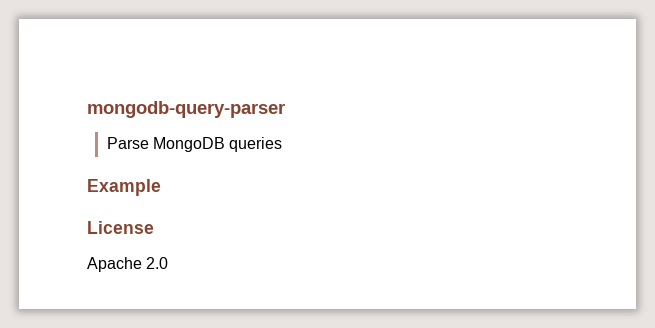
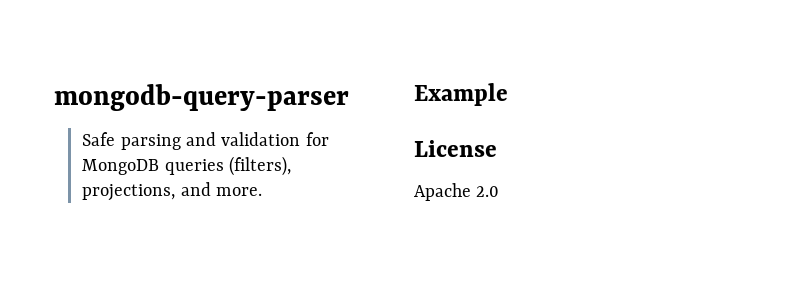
- Parse MongoDB queries
+ Safe parsing and validation for MongoDB queries (filters), projections, and more.

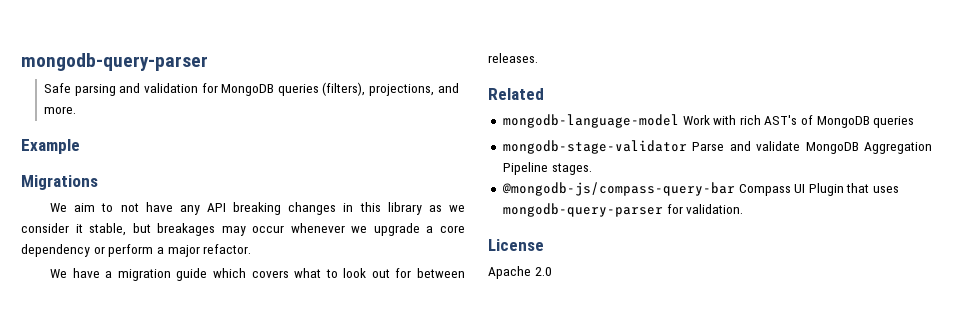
+ Migrations
+ We aim to not have any API breaking changes in this library as we consider it stable, but breakages may occur whenever we upgrade a core dependency or perform a major refactor.
+ We have a migration guide which covers what to look out for between releases.
+ Related
+ mongodb-language-model Work with rich AST's of MongoDB queries
+ mongodb-stage-validator Parse and validate MongoDB Aggregation Pipeline stages.
+ @mongodb-js/compass-query-bar Compass UI Plugin that uses mongodb-query-parser for validation.

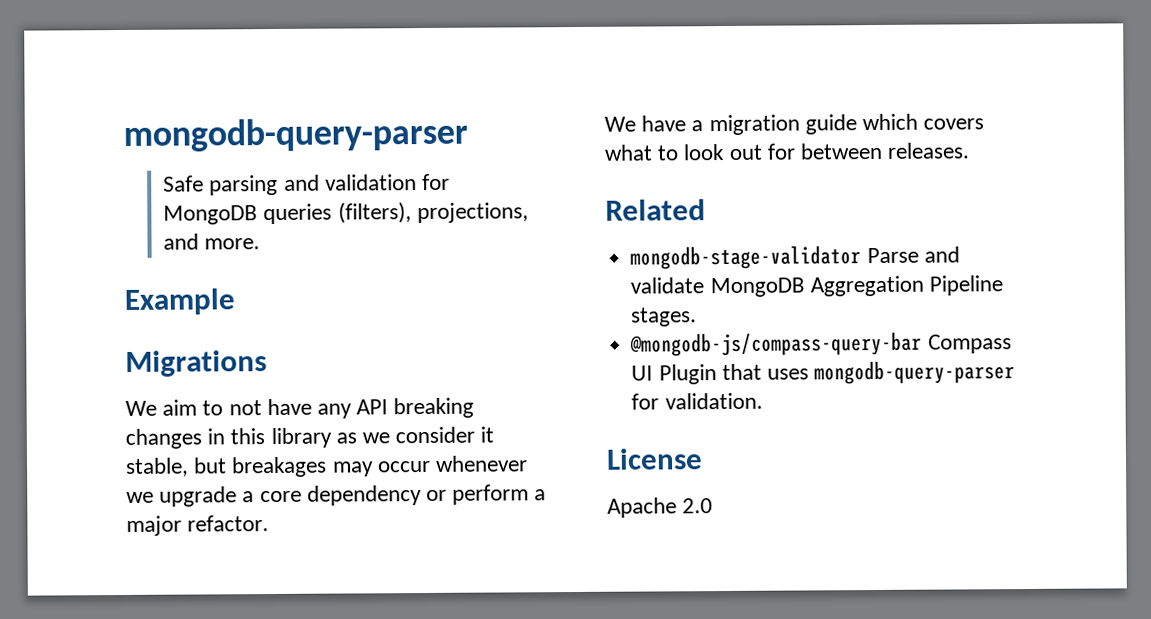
- mongodb-language-model Work with rich AST's of MongoDB queries

